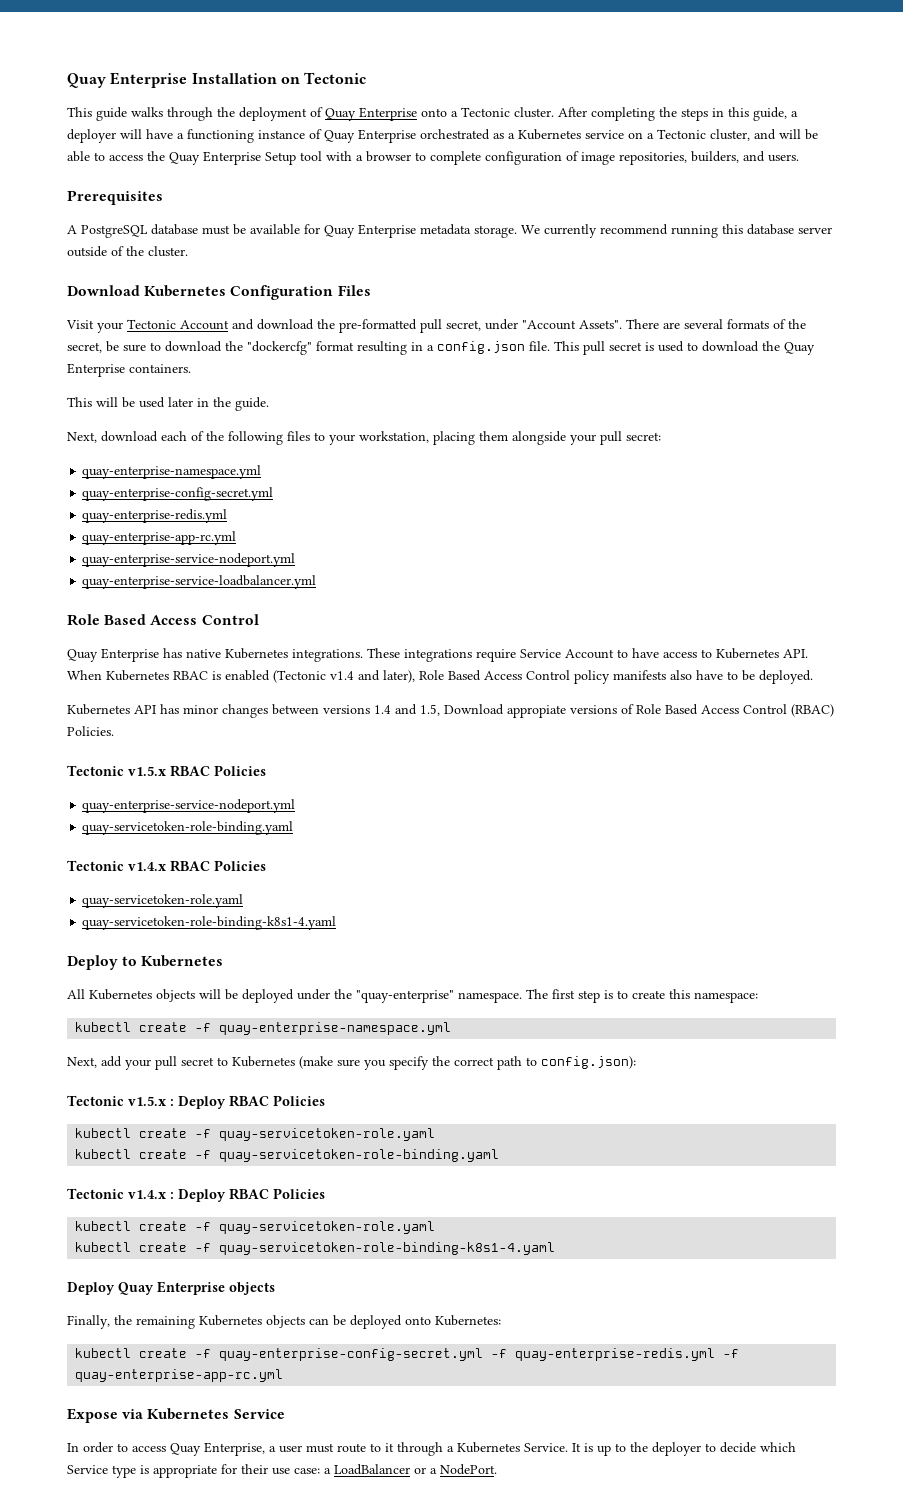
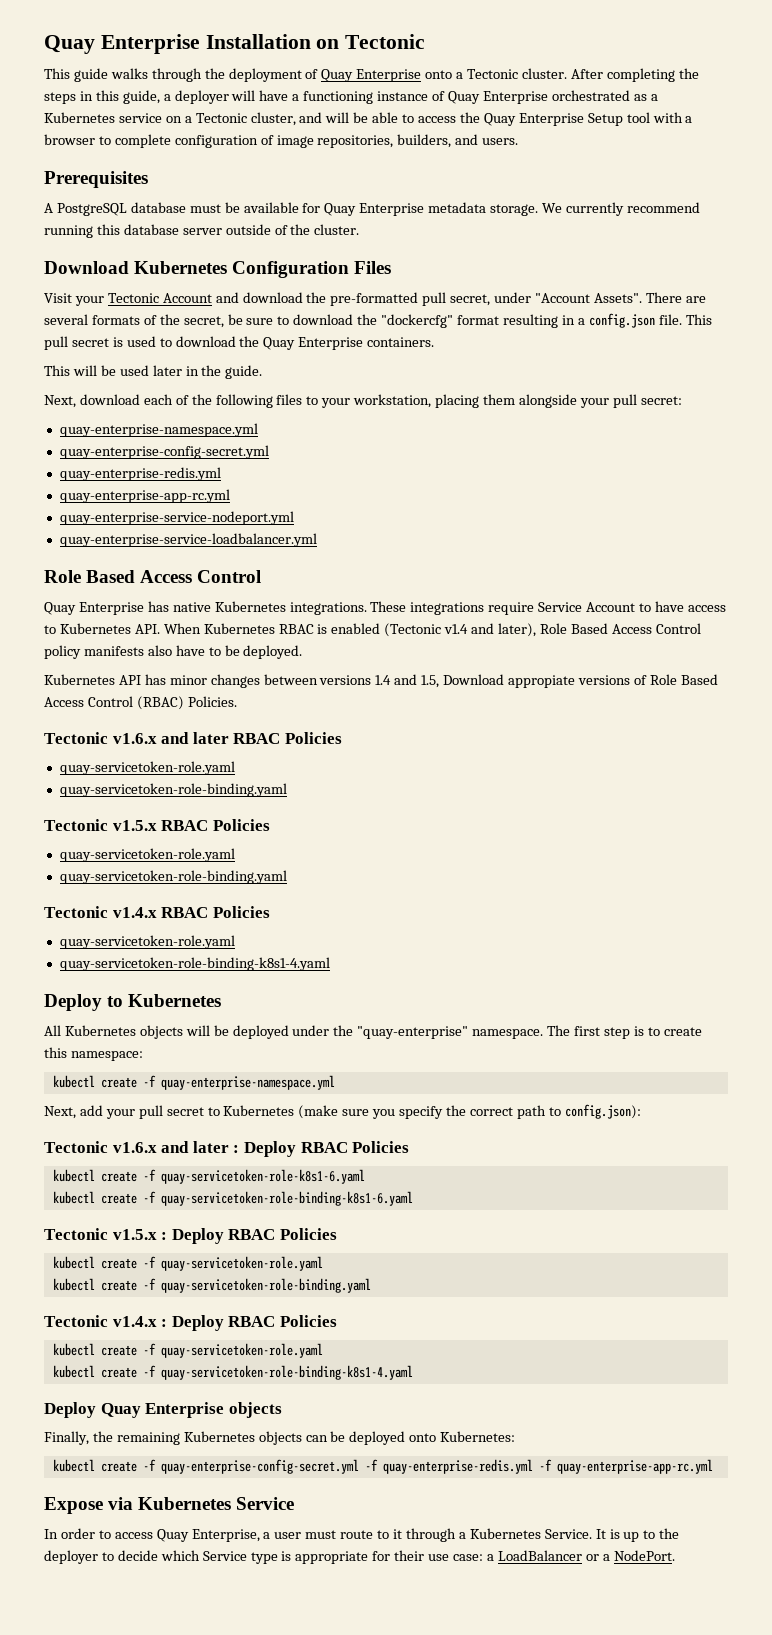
+ Tectonic v1.6.x and later RBAC Policies
+ quay-servicetoken-role.yaml
+ quay-servicetoken-role-binding.yaml
  Tectonic v1.5.x RBAC Policies
- quay-enterprise-service-nodeport.yml
+ quay-servicetoken-role.yaml
+ Tectonic v1.6.x and later : Deploy RBAC Policies
+ kubectl create -f quay-servicetoken-role-k8s1-6.yaml
+ kubectl create -f quay-servicetoken-role-binding-k8s1-6.yaml

